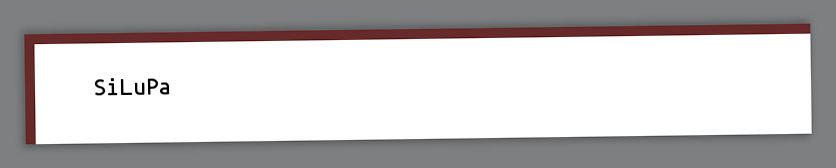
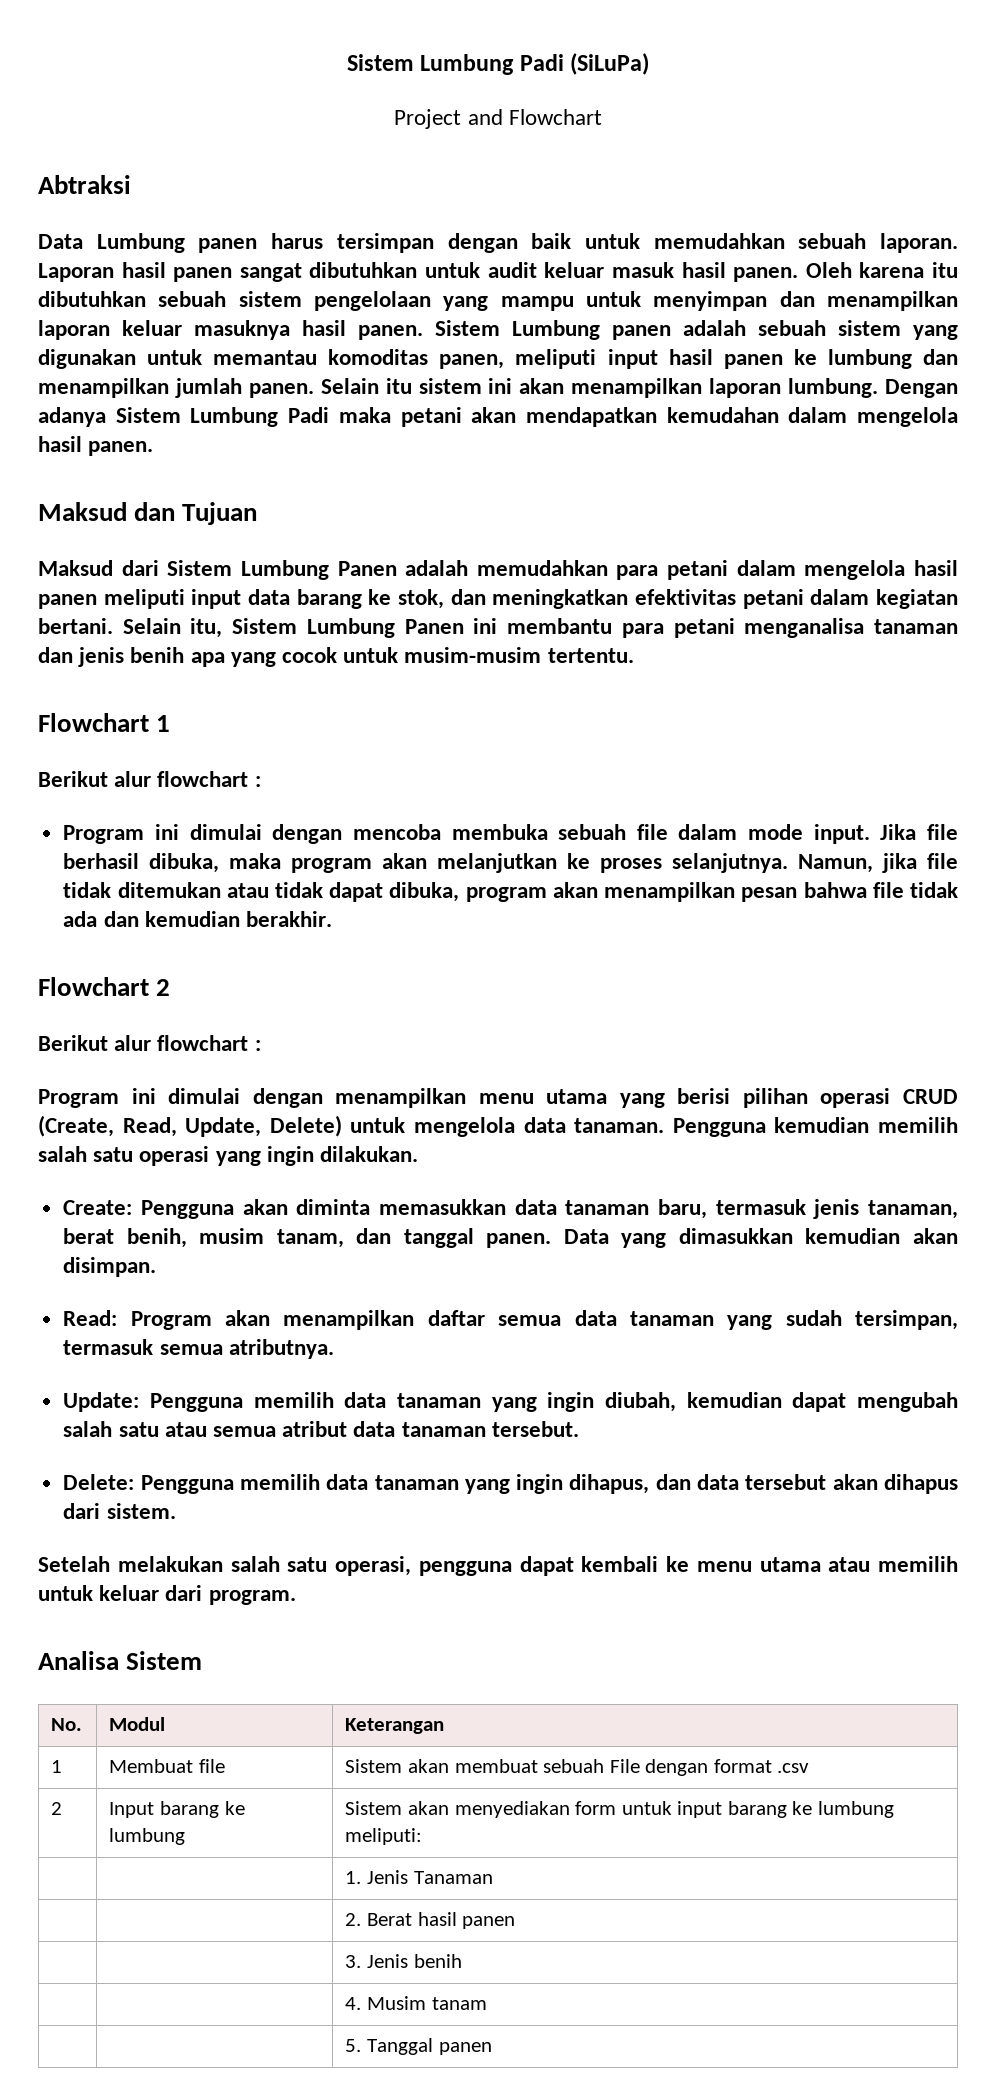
- SiLuPa
+ Sistem Lumbung Padi (SiLuPa)
+ Project and Flowchart
+ Abtraksi
+ Data Lumbung panen harus tersimpan dengan baik untuk memudahkan sebuah laporan. Laporan hasil panen sangat dibutuhkan untuk audit keluar masuk hasil panen. Oleh karena itu dibutuhkan sebuah sistem pengelolaan yang mampu untuk menyimpan dan menampilkan laporan keluar masuknya hasil panen. Sistem Lumbung panen adalah sebuah sistem yang digunakan untuk memantau komoditas panen, meliputi input hasil panen ke lumbung dan menampilkan jumlah panen. Selain itu sistem ini akan menampilkan laporan lumbung. Dengan adanya Sistem Lumbung Padi maka petani akan mendapatkan kemudahan dalam mengelola hasil panen.
+ Maksud dan Tujuan
+ Maksud dari Sistem Lumbung Panen adalah memudahkan para petani dalam mengelola hasil panen meliputi input data barang ke stok, dan meningkatkan efektivitas petani dalam kegiatan bertani. Selain itu, Sistem Lumbung Panen ini membantu para petani menganalisa tanaman dan jenis benih apa yang cocok untuk musim-musim tertentu.
+ Flowchart 1
+ Berikut alur flowchart :
+ Program ini dimulai dengan mencoba membuka sebuah file dalam mode input. Jika file berhasil dibuka, maka program akan melanjutkan ke proses selanjutnya. Namun, jika file tidak ditemukan atau tidak dapat dibuka, program akan menampilkan pesan bahwa file tidak ada dan kemudian berakhir.
+ Flowchart 2
+ Berikut alur flowchart :
+ Program ini dimulai dengan menampilkan menu utama yang berisi pilihan operasi CRUD (Create, Read, Update, Delete) untuk mengelola data tanaman. Pengguna kemudian memilih salah satu operasi yang ingin dilakukan.
+ Create: Pengguna akan diminta memasukkan data tanaman baru, termasuk jenis tanaman, berat benih, musim tanam, dan tanggal panen. Data yang dimasukkan kemudian akan disimpan.
+ Read: Program akan menampilkan daftar semua data tanaman yang sudah tersimpan, termasuk semua atributnya.
+ Update: Pengguna memilih data tanaman yang ingin diubah, kemudian dapat mengubah salah satu atau semua atribut data tanaman tersebut.
+ Delete: Pengguna memilih data tanaman yang ingin dihapus, dan data tersebut akan dihapus dari sistem.
+ Setelah melakukan salah satu operasi, pengguna dapat kembali ke menu utama atau memilih untuk keluar dari program.
+ Analisa Sistem
+ No. | Modul | Keterangan
+ 1 | Membuat file | Sistem akan membuat sebuah File dengan format .csv
+ 2 | Input barang ke lumbung | Sistem akan menyediakan form untuk input barang ke lumbung meliputi:
+ | | 1. Jenis Tanaman
+ | | 2. Berat hasil panen
+ | | 3. Jenis benih
+ | | 4. Musim tanam
+ | | 5. Tanggal panen

